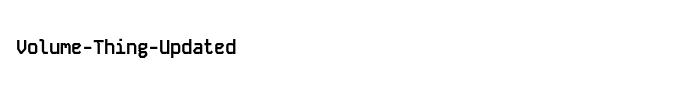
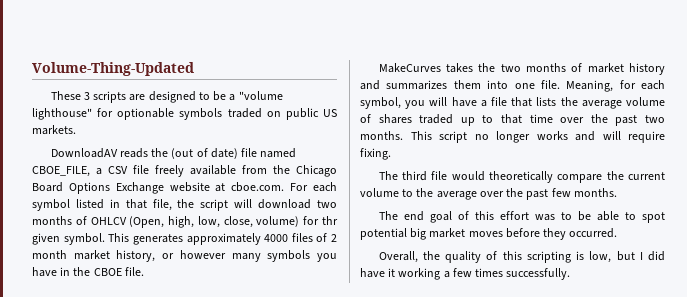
+ These 3 scripts are designed to be a "volume lighthouse" for optionable symbols traded on public US markets.
+ DownloadAV reads the (out of date) file named CBOE_FILE, a CSV file freely available from the Chicago Board Options Exchange website at cboe.com. For each symbol listed in that file, the script will download two months of OHLCV (Open, high, low, close, volume) for thr given symbol. This generates approximately 4000 files of 2 month market history, or however many symbols you have in the CBOE file.
+ MakeCurves takes the two months of market history and summarizes them into one file. Meaning, for each symbol, you will have a file that lists the average volume of shares traded up to that time over the past two months. This script no longer works and will require fixing.
+ The third file would theoretically compare the current volume to the average over the past few months.
+ The end goal of this effort was to be able to spot potential big market moves before they occurred.
+ Overall, the quality of this scripting is low, but I did have it working a few times successfully.

